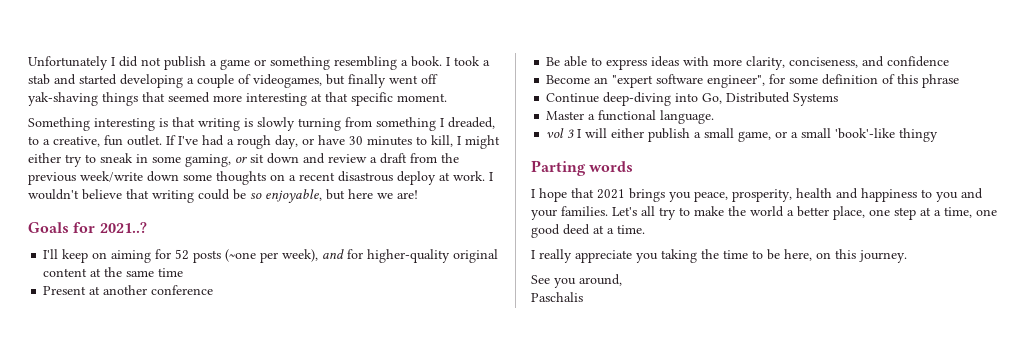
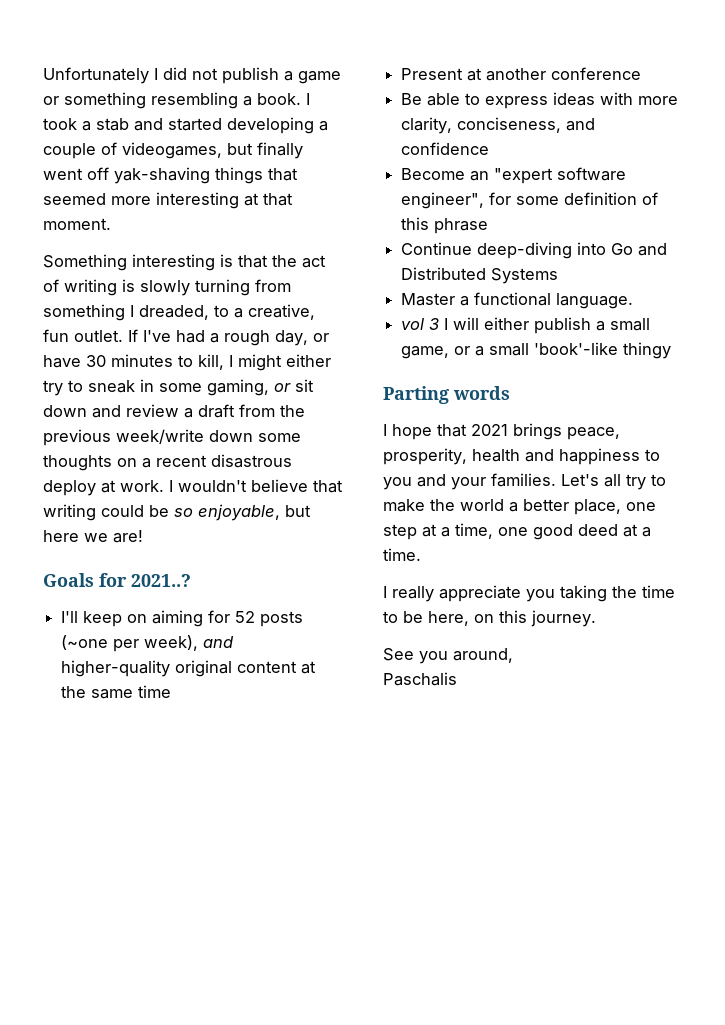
- I took a stab and started developing a couple of videogames, but finally went off yak-shaving things that seemed more interesting at that specific moment.
+ I took a stab and started developing a couple of videogames, but finally went off yak-shaving things that seemed more interesting at that moment.
- Something interesting is that writing is slowly turning from something I dreaded, to a creative, fun outlet.
+ Something interesting is that the act of writing is slowly turning from something I dreaded, to a creative, fun outlet.
- I'll keep on aiming for 52 posts (~one per week), and for higher-quality original content at the same time
+ I'll keep on aiming for 52 posts (~one per week), and higher-quality original content at the same time
- Continue deep-diving into Go, Distributed Systems
+ Continue deep-diving into Go and Distributed Systems
- I hope that 2021 brings you peace, prosperity, health and happiness to you and your families.
+ I hope that 2021 brings peace, prosperity, health and happiness to you and your families.

